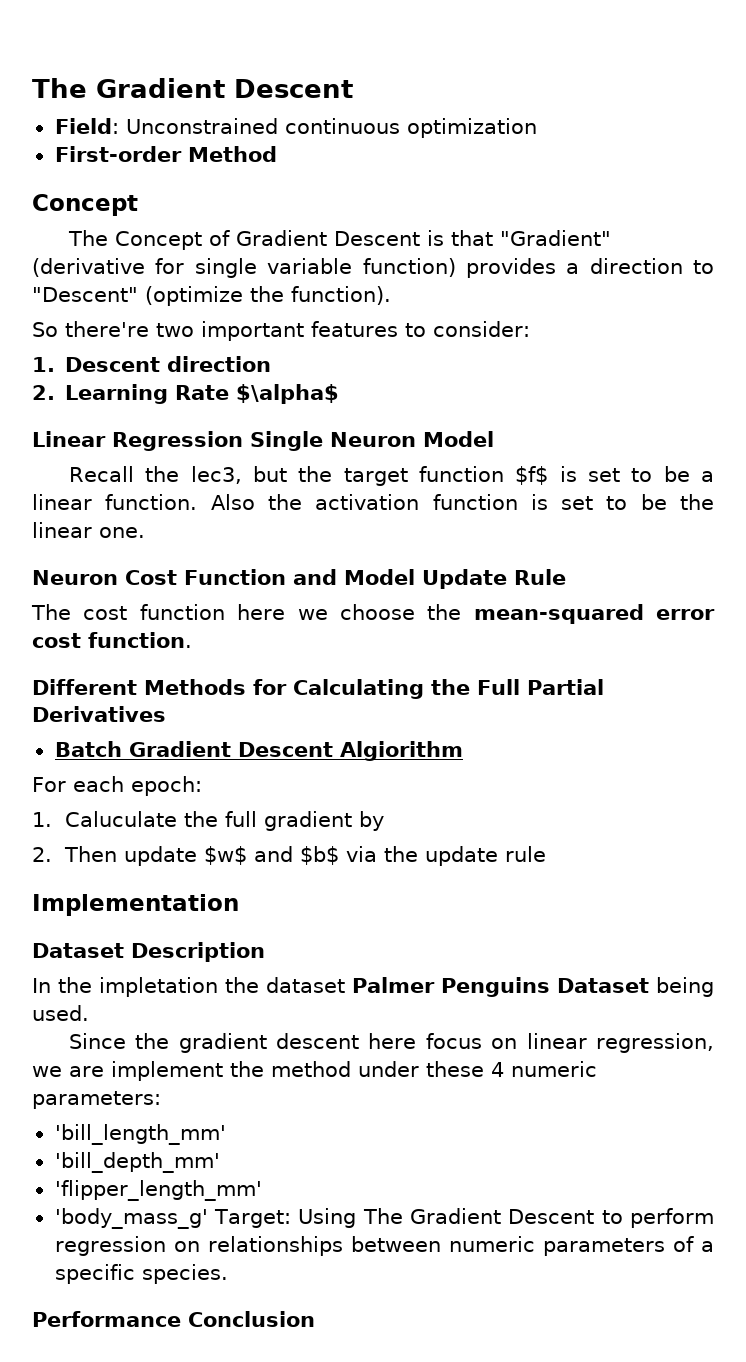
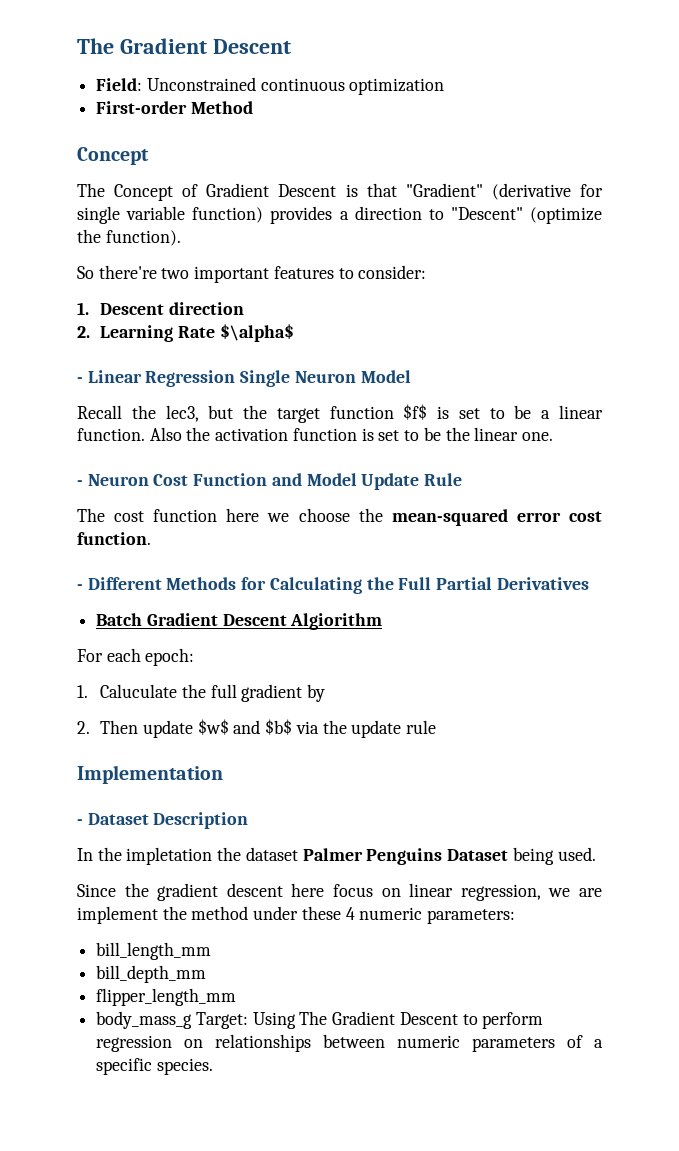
- Linear Regression Single Neuron Model
+ - Linear Regression Single Neuron Model
- Neuron Cost Function and Model Update Rule
+ - Neuron Cost Function and Model Update Rule
- Different Methods for Calculating the Full Partial Derivatives
+ - Different Methods for Calculating the Full Partial Derivatives
- Dataset Description
+ - Dataset Description
- 'bill_length_mm'
- 'bill_depth_mm'
- 'flipper_length_mm'
- 'body_mass_g' Target: Using The Gradient Descent to perform regression on relationships between numeric parameters of a specific species.
+ bill_length_mm
+ bill_depth_mm
+ flipper_length_mm
+ body_mass_g Target: Using The Gradient Descent to perform regression on relationships between numeric parameters of a specific species.
- Performance Conclusion

